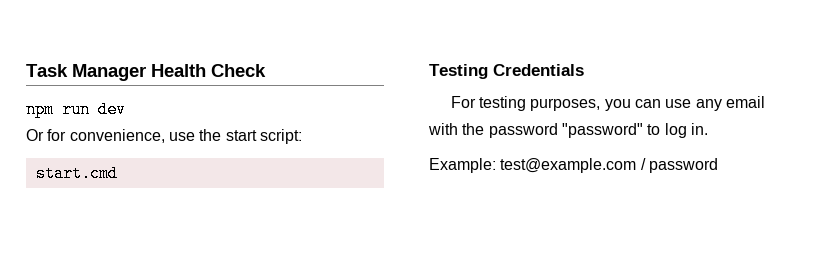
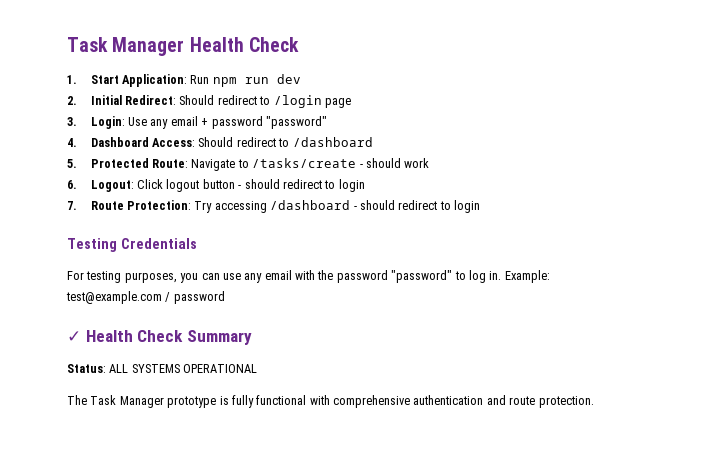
- npm run dev
+ 1. Start Application: Run npm run dev
- Or for convenience, use the start script:
- start.cmd
+ 2. Initial Redirect: Should redirect to /login page
+ 3. Login: Use any email + password "password"
+ 4. Dashboard Access: Should redirect to /dashboard
+ 5. Protected Route: Navigate to /tasks/create - should work
+ 6. Logout: Click logout button - should redirect to login
+ 7. Route Protection: Try accessing /dashboard - should redirect to login
- For testing purposes, you can use any email with the password "password" to log in.
- Example: test@example.com / password
+ For testing purposes, you can use any email with the password "password" to log in. Example: test@example.com / password
+ ✓ Health Check Summary
+ Status: ALL SYSTEMS OPERATIONAL
+ The Task Manager prototype is fully functional with comprehensive authentication and route protection.

